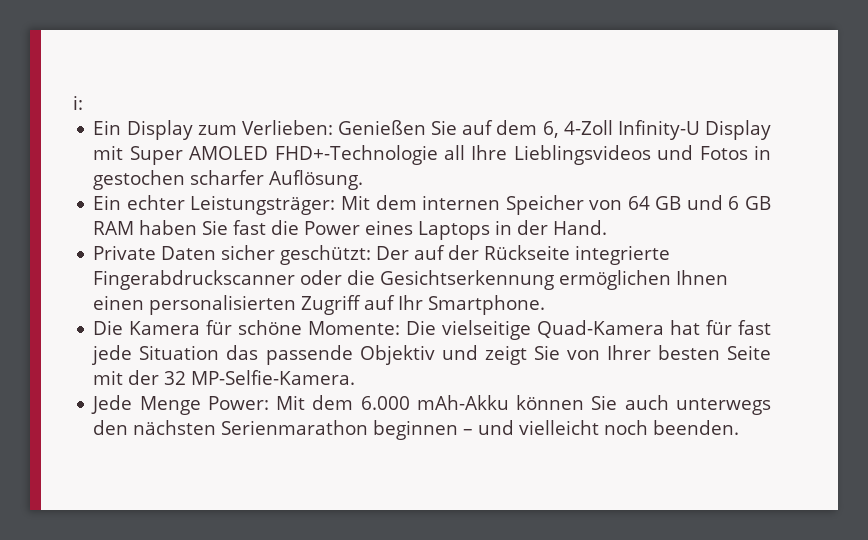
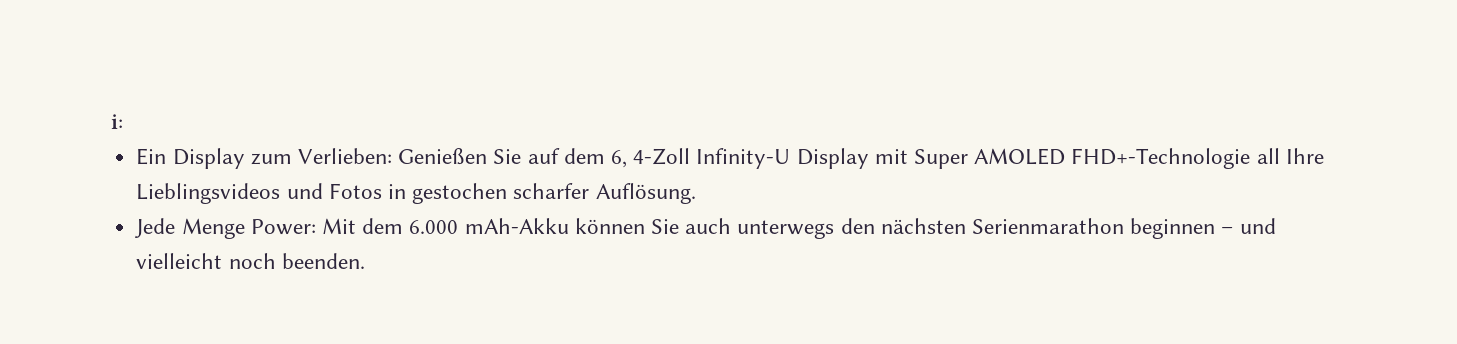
- Ein echter Leistungsträger: Mit dem internen Speicher von 64 GB und 6 GB RAM haben Sie fast die Power eines Laptops in der Hand.
- Private Daten sicher geschützt: Der auf der Rückseite integrierte Fingerabdruckscanner oder die Gesichtserkennung ermöglichen Ihnen einen personalisierten Zugriff auf Ihr Smartphone.
- Die Kamera für schöne Momente: Die vielseitige Quad-Kamera hat für fast jede Situation das passende Objektiv und zeigt Sie von Ihrer besten Seite mit der 32 MP-Selfie-Kamera.

